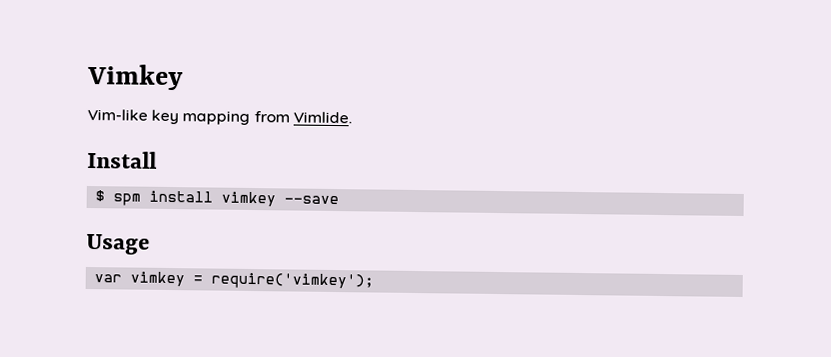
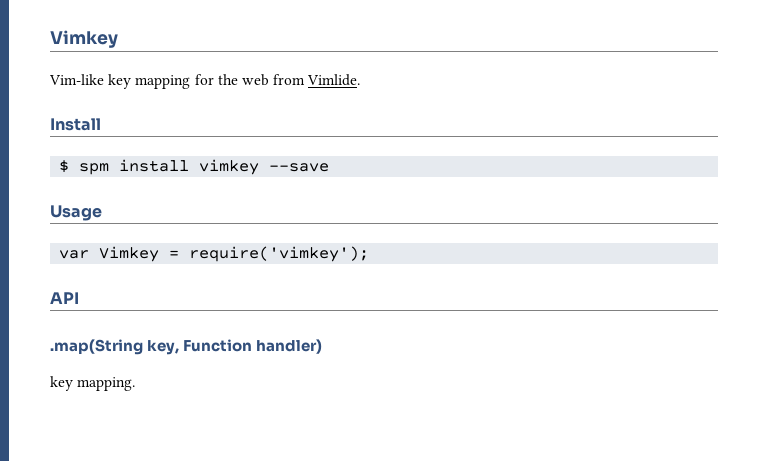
- Vim-like key mapping from Vimlide.
+ Vim-like key mapping for the web from Vimlide.
- var vimkey = require('vimkey');
+ var Vimkey = require('vimkey');
+ API
+ .map(String key, Function handler)
+ key mapping.

